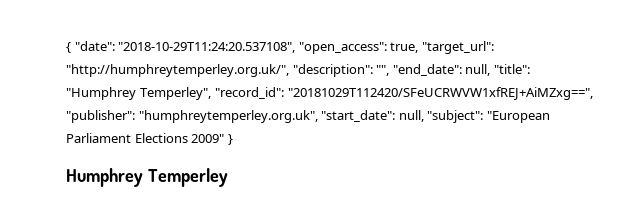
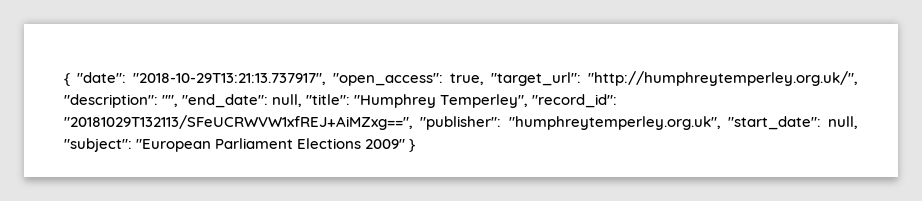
- { "date": "2018-10-29T11:24:20.537108", "open_access": true, "target_url": "http://humphreytemperley.org.uk/", "description": "", "end_date": null, "title": "Humphrey Temperley", "record_id": "20181029T112420/SFeUCRWVW1xfREJ+AiMZxg==", "publisher": "humphreytemperley.org.uk", "start_date": null, "subject": "European Parliament Elections 2009" }
+ { "date": "2018-10-29T13:21:13.737917", "open_access": true, "target_url": "http://humphreytemperley.org.uk/", "description": "", "end_date": null, "title": "Humphrey Temperley", "record_id": "20181029T132113/SFeUCRWVW1xfREJ+AiMZxg==", "publisher": "humphreytemperley.org.uk", "start_date": null, "subject": "European Parliament Elections 2009" }
- Humphrey Temperley

